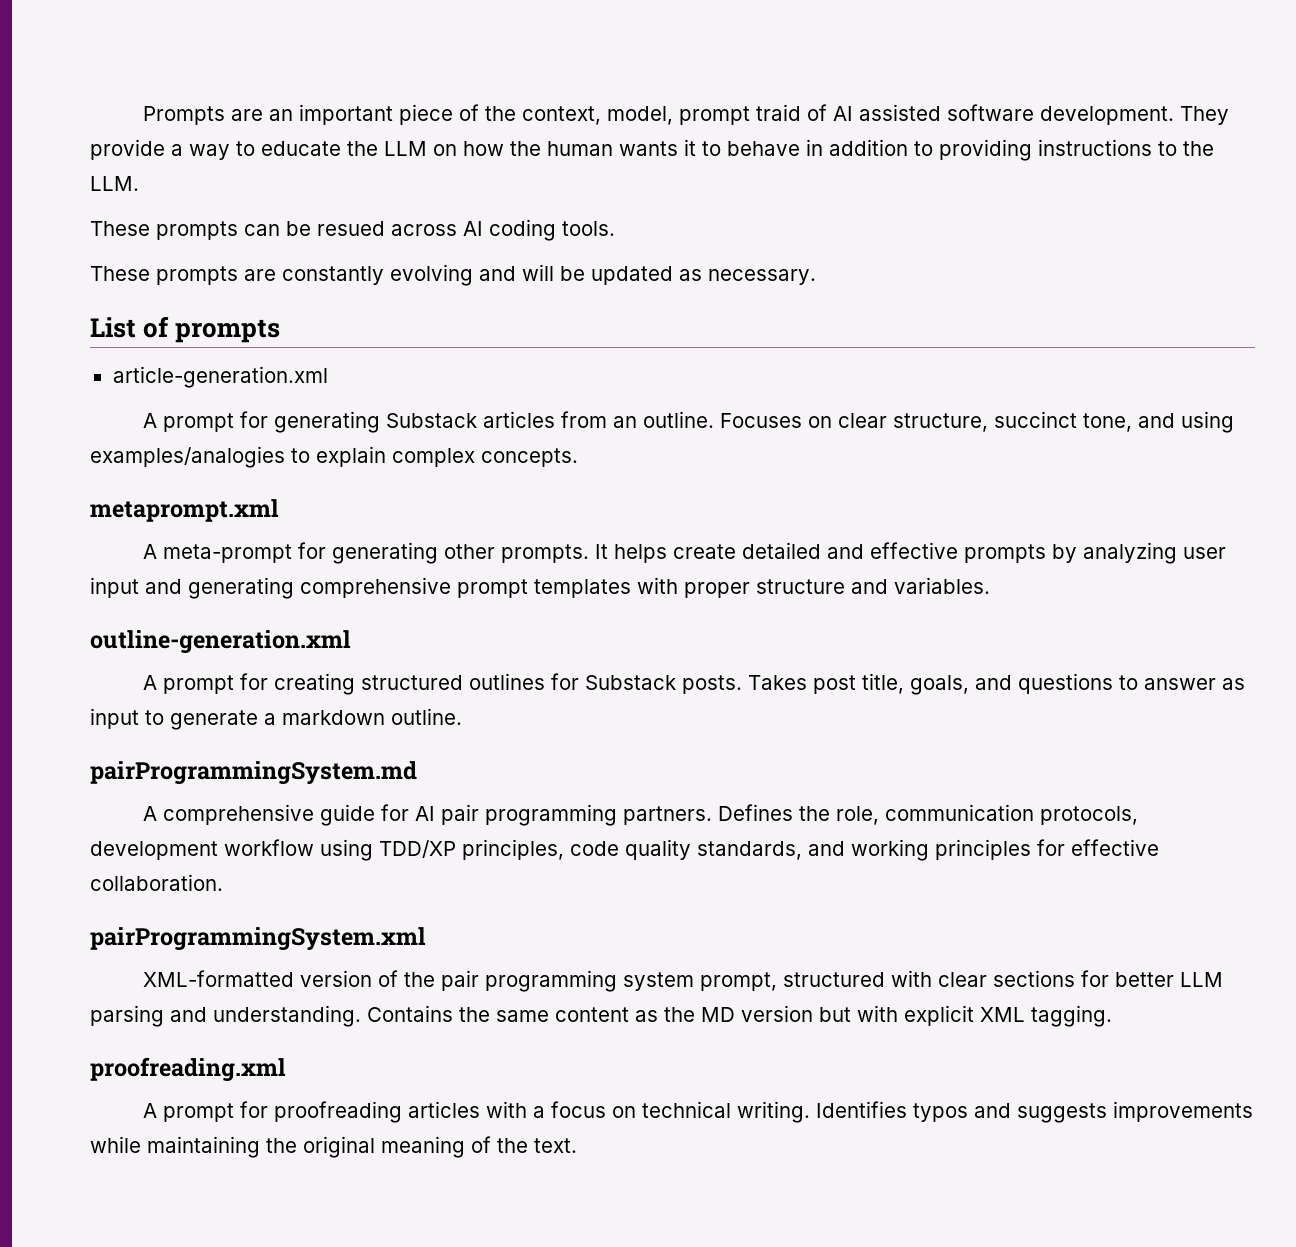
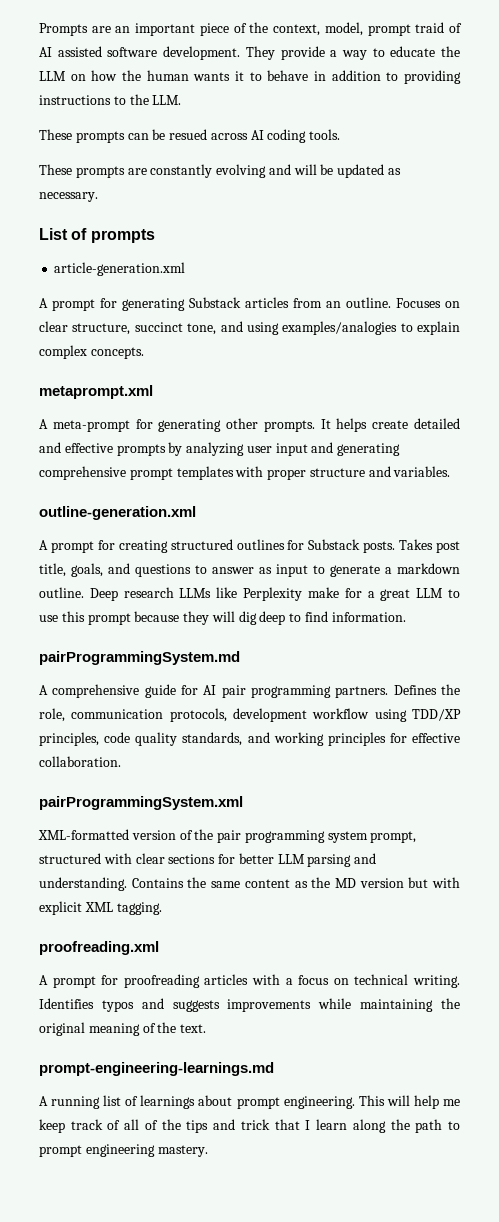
+ Deep research LLMs like Perplexity make for a great LLM to use this prompt because they will dig deep to find information.
+ prompt-engineering-learnings.md
+ A running list of learnings about prompt engineering. This will help me keep track of all of the tips and trick that I learn along the path to prompt engineering mastery.

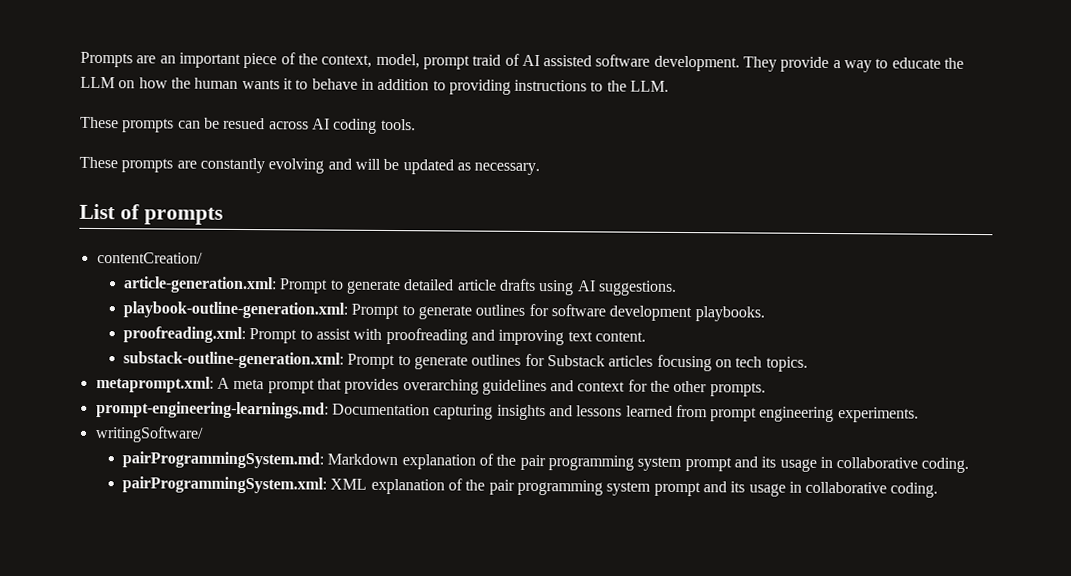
- article-generation.xml
- A prompt for generating Substack articles from an outline. Focuses on clear structure, succinct tone, and using examples/analogies to explain complex concepts.
- metaprompt.xml
- A meta-prompt for generating other prompts. It helps create detailed and effective prompts by analyzing user input and generating comprehensive prompt templates with proper structure and variables.
- outline-generation.xml
- A prompt for creating structured outlines for Substack posts. Takes post title, goals, and questions to answer as input to generate a markdown outline. Deep research LLMs like Perplexity make for a great LLM to use this prompt because they will dig deep to find information.
- pairProgrammingSystem.md
- A comprehensive guide for AI pair programming partners. Defines the role, communication protocols, development workflow using TDD/XP principles, code quality standards, and working principles for effective collaboration.
- pairProgrammingSystem.xml
- XML-formatted version of the pair programming system prompt, structured with clear sections for better LLM parsing and understanding. Contains the same content as the MD version but with explicit XML tagging.
- proofreading.xml
- A prompt for proofreading articles with a focus on technical writing. Identifies typos and suggests improvements while maintaining the original meaning of the text.
- prompt-engineering-learnings.md
- A running list of learnings about prompt engineering. This will help me keep track of all of the tips and trick that I learn along the path to prompt engineering mastery.
+ contentCreation/
+ article-generation.xml: Prompt to generate detailed article drafts using AI suggestions.
+ playbook-outline-generation.xml: Prompt to generate outlines for software development playbooks.
+ proofreading.xml: Prompt to assist with proofreading and improving text content.
+ substack-outline-generation.xml: Prompt to generate outlines for Substack articles focusing on tech topics.
+ metaprompt.xml: A meta prompt that provides overarching guidelines and context for the other prompts.
+ prompt-engineering-learnings.md: Documentation capturing insights and lessons learned from prompt engineering experiments.
+ writingSoftware/
+ pairProgrammingSystem.md: Markdown explanation of the pair programming system prompt and its usage in collaborative coding.
+ pairProgrammingSystem.xml: XML explanation of the pair programming system prompt and its usage in collaborative coding.

